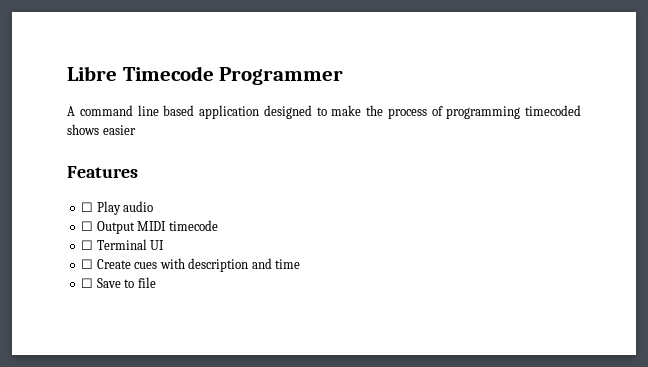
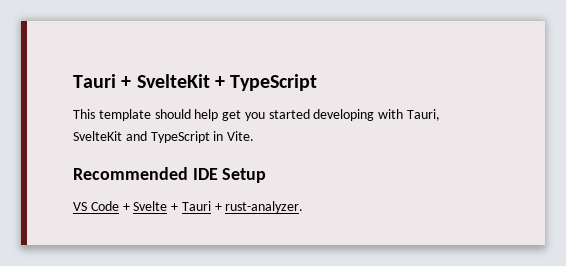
- Libre Timecode Programmer
- A command line based application designed to make the process of programming timecoded shows easier
- Features
- ☐ Play audio
- ☐ Output MIDI timecode
- ☐ Terminal UI
- ☐ Create cues with description and time
- ☐ Save to file
+ Tauri + SvelteKit + TypeScript
+ This template should help get you started developing with Tauri, SvelteKit and TypeScript in Vite.
+ Recommended IDE Setup
+ VS Code + Svelte + Tauri + rust-analyzer.

